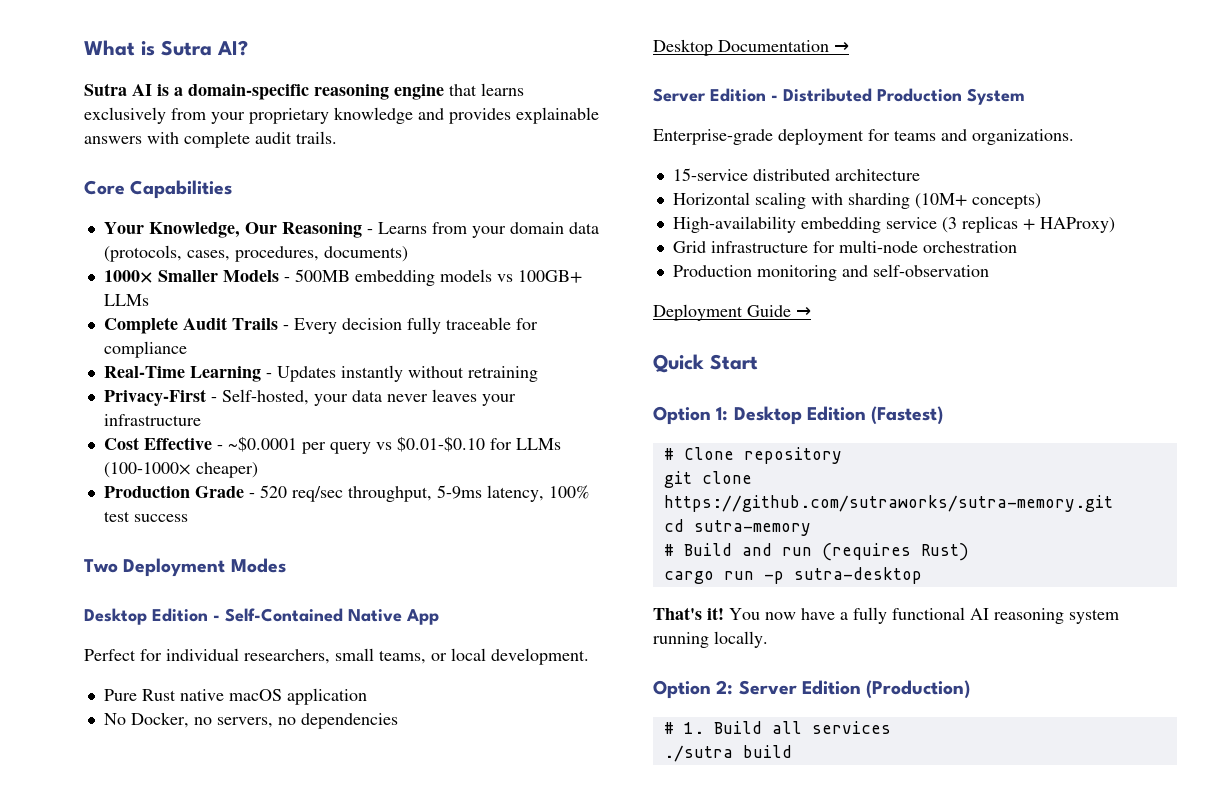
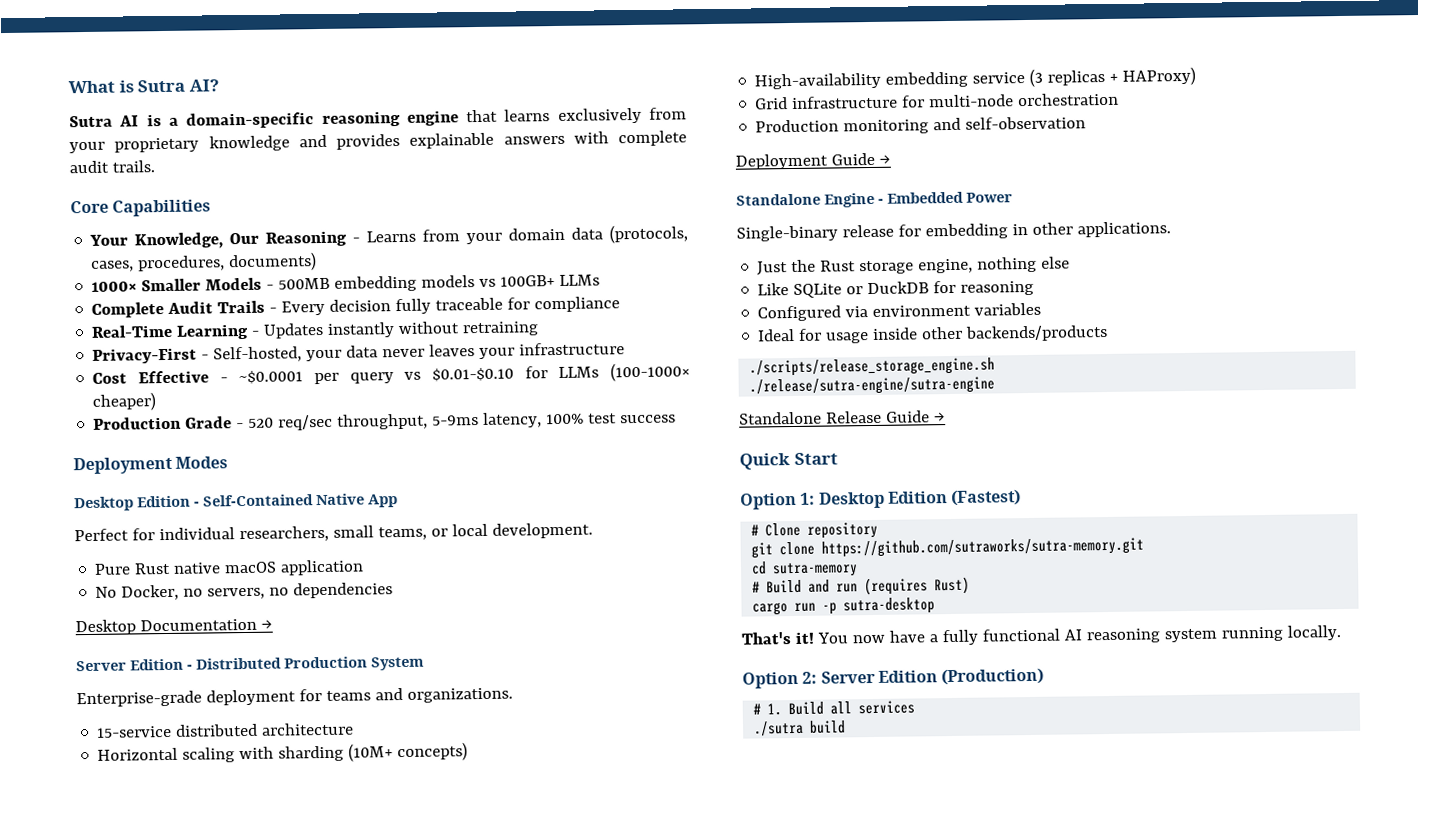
- Two Deployment Modes
+ Deployment Modes
+ Standalone Engine - Embedded Power
+ Single-binary release for embedding in other applications.
+ Just the Rust storage engine, nothing else
+ Like SQLite or DuckDB for reasoning
+ Configured via environment variables
+ Ideal for usage inside other backends/products
+ ./scripts/release_storage_engine.sh
+ ./release/sutra-engine/sutra-engine
+ Standalone Release Guide →

